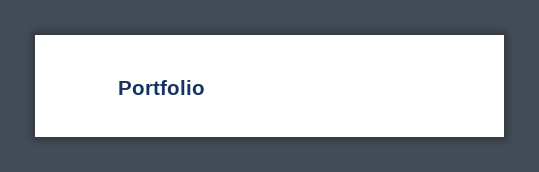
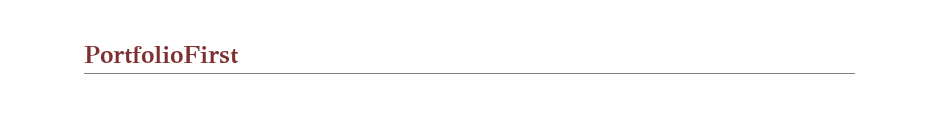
- Portfolio
+ PortfolioFirst

